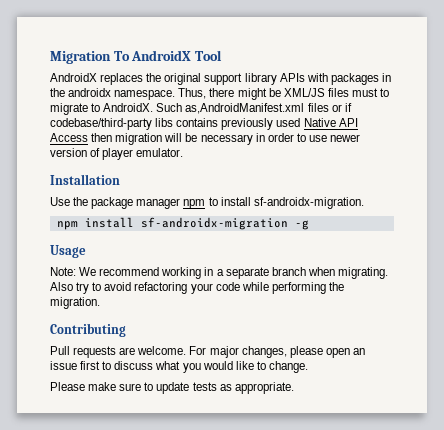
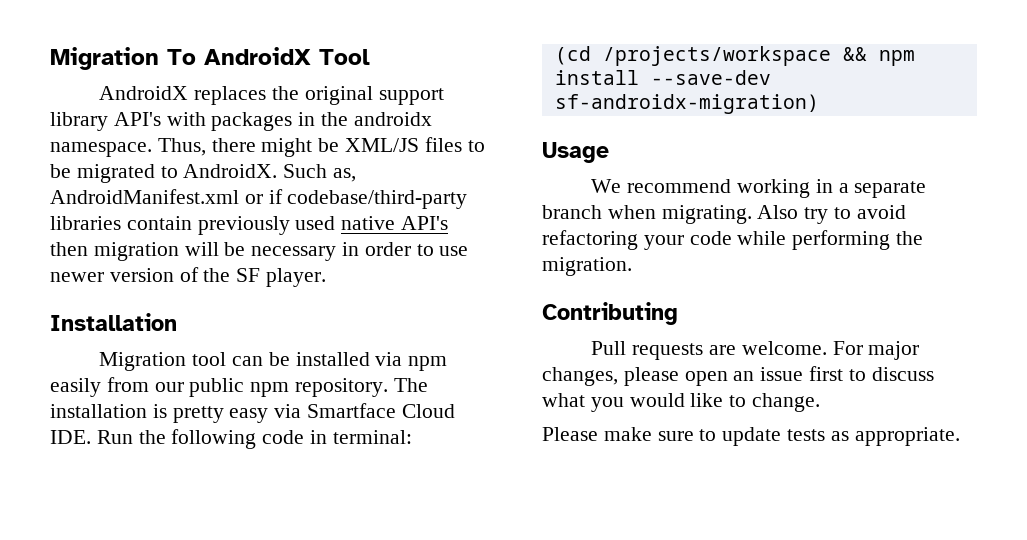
- AndroidX replaces the original support library APIs with packages in the androidx namespace.
+ AndroidX replaces the original support library API's with packages in the androidx namespace.
- Thus, there might be XML/JS files must to migrate to AndroidX.
+ Thus, there might be XML/JS files to be migrated to AndroidX.
- Such as,AndroidManifest.xml files or if codebase/third-party libs contains previously used Native API Access then migration will be necessary in order to use newer version of player emulator.
+ Such as, AndroidManifest.xml or if codebase/third-party libraries contain previously used native API's then migration will be necessary in order to use newer version of the SF player.
  Installation
- Use the package manager npm to install sf-androidx-migration.
- npm install sf-androidx-migration -g
+ Migration tool can be installed via npm easily from our public npm repository. The installation is pretty easy via Smartface Cloud IDE. Run the following code in terminal:
+ (cd /projects/workspace && npm install --save-dev sf-androidx-migration)
- Note: We recommend working in a separate branch when migrating.
+ We recommend working in a separate branch when migrating.

